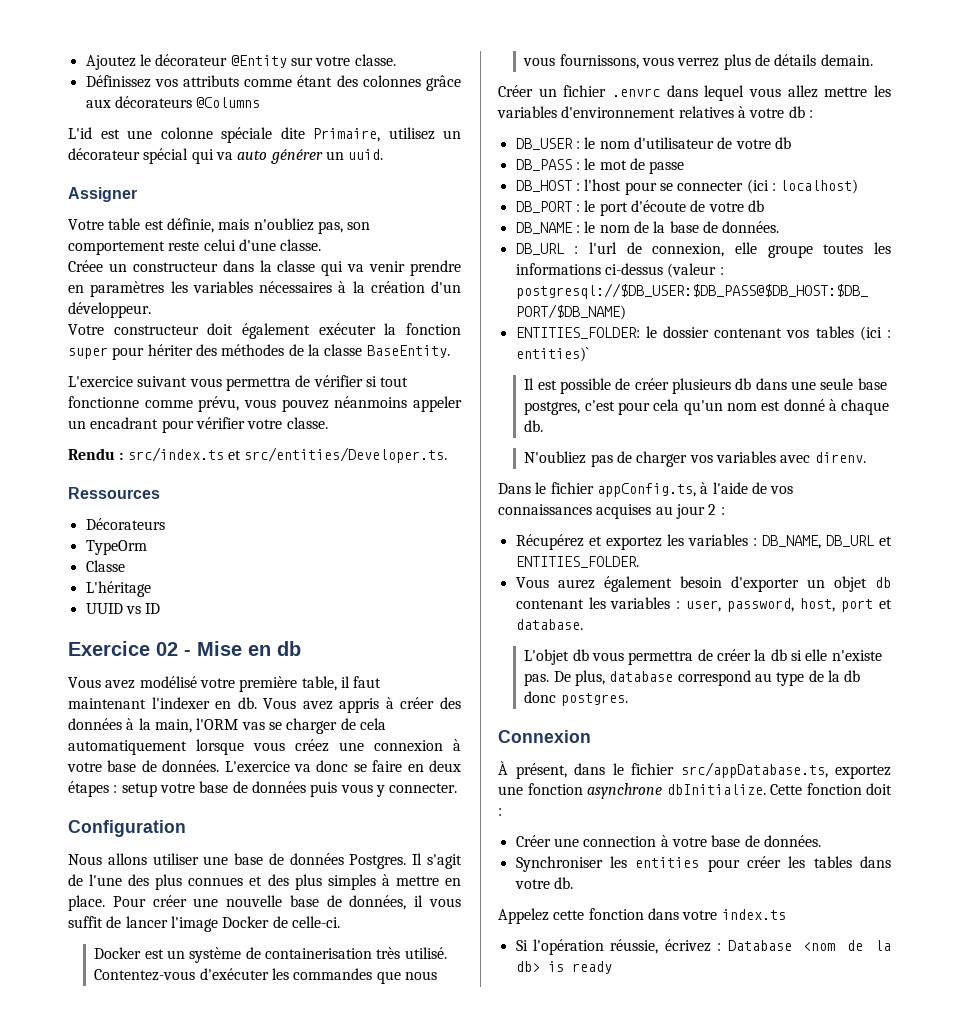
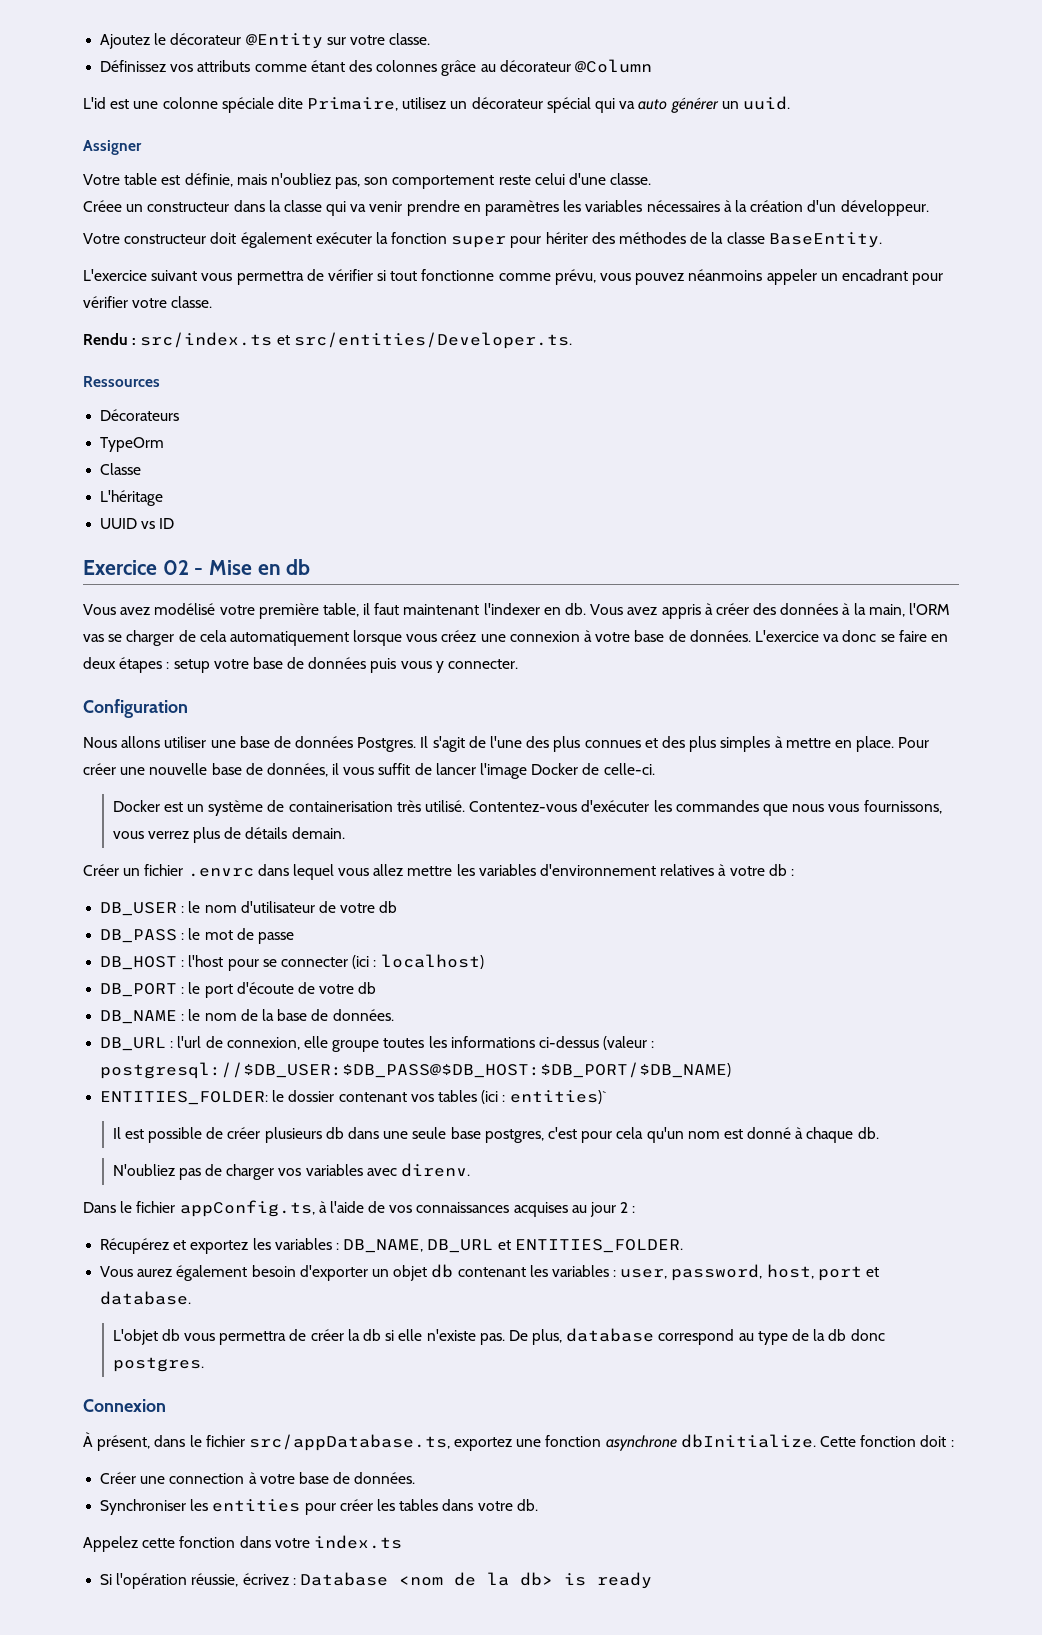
- Définissez vos attributs comme étant des colonnes grâce aux décorateurs @Columns
+ Définissez vos attributs comme étant des colonnes grâce au décorateur @Column

